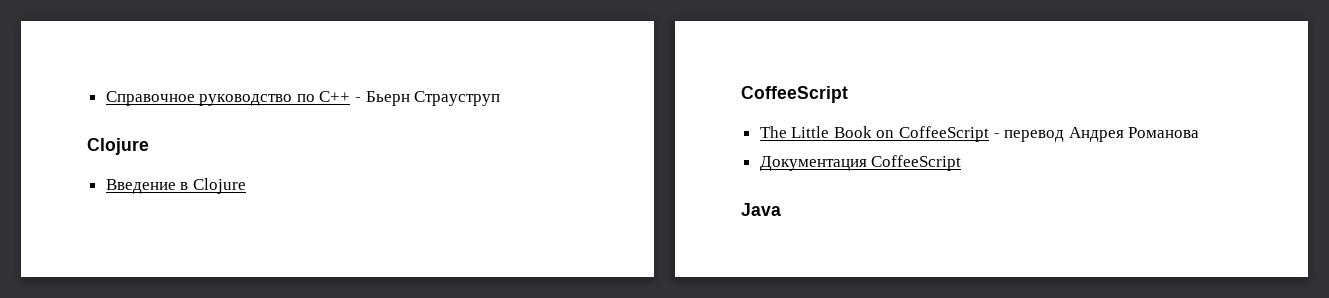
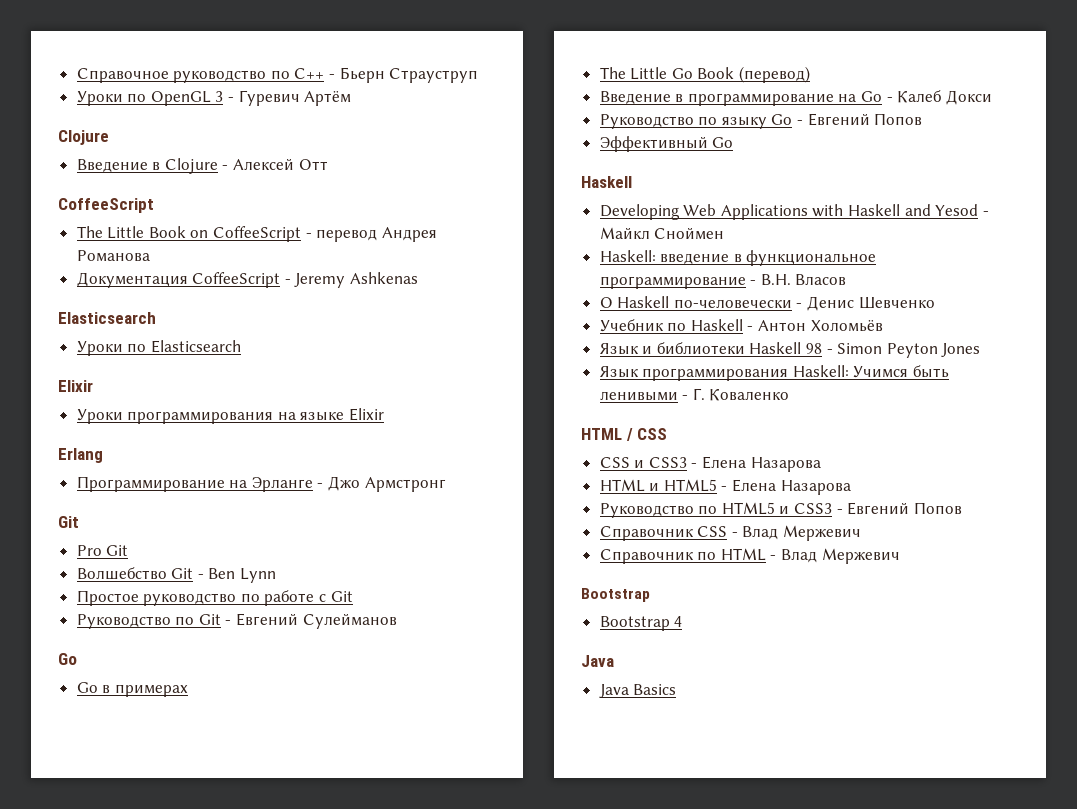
+ Уроки по OpenGL 3 - Гуревич Артём
- Введение в Clojure
+ Введение в Clojure - Алексей Отт
- Документация CoffeeScript
+ Документация CoffeeScript - Jeremy Ashkenas
+ Elasticsearch
+ Уроки по Elasticsearch
+ Elixir
+ Уроки программирования на языке Elixir
+ Erlang
+ Программирование на Эрланге - Джо Армстронг
+ Git
+ Pro Git
+ Волшебство Git - Ben Lynn
+ Простое руководство по работе с Git
+ Руководство по Git - Евгений Сулейманов
+ Go
+ Go в примерах
+ The Little Go Book (перевод)
+ Введение в программирование на Go - Калеб Докси
+ Руководство по языку Go - Евгений Попов
+ Эффективный Go
+ Haskell
+ Developing Web Applications with Haskell and Yesod - Майкл Сноймен
+ Haskell: введение в функциональное программирование - В.Н. Власов
+ О Haskell по-человечески - Денис Шевченко
+ Учебник по Haskell - Антон Холомьёв
+ Язык и библиотеки Haskell 98 - Simon Peyton Jones
+ Язык программирования Haskell: Учимся быть ленивыми - Г. Коваленко
+ HTML / CSS
+ CSS и CSS3 - Елена Назарова
+ HTML и HTML5 - Елена Назарова
+ Руководство по HTML5 и CSS3 - Евгений Попов
+ Справочник CSS - Влад Мержевич
+ Справочник по HTML - Влад Мержевич
+ Bootstrap
+ Bootstrap 4
  Java
+ Java Basics

